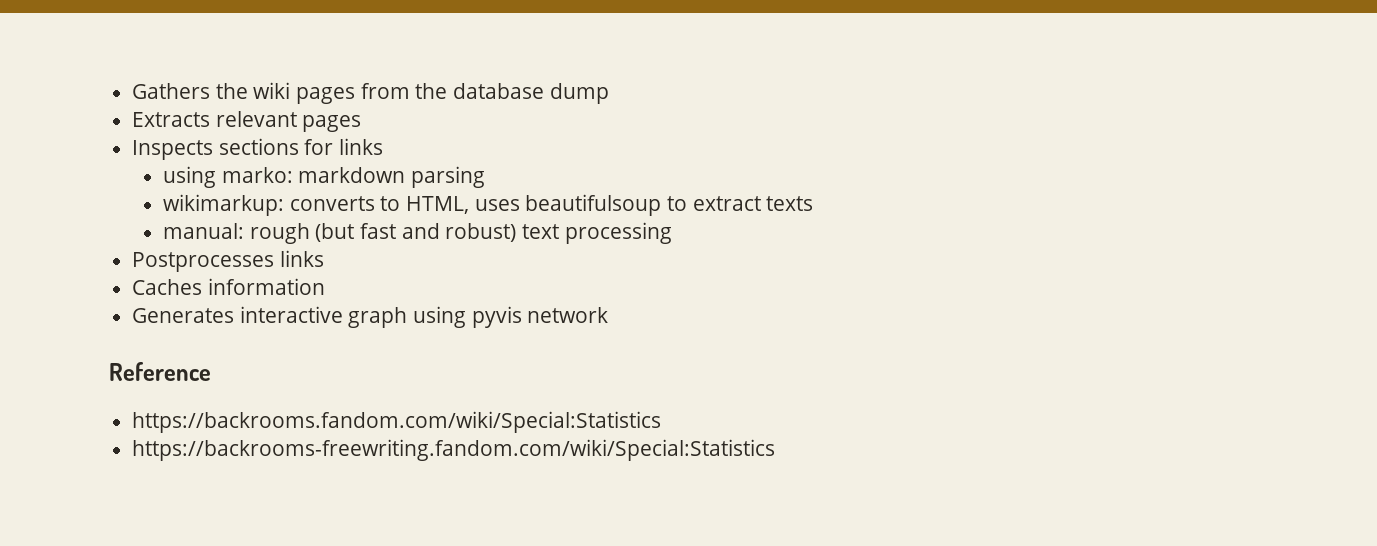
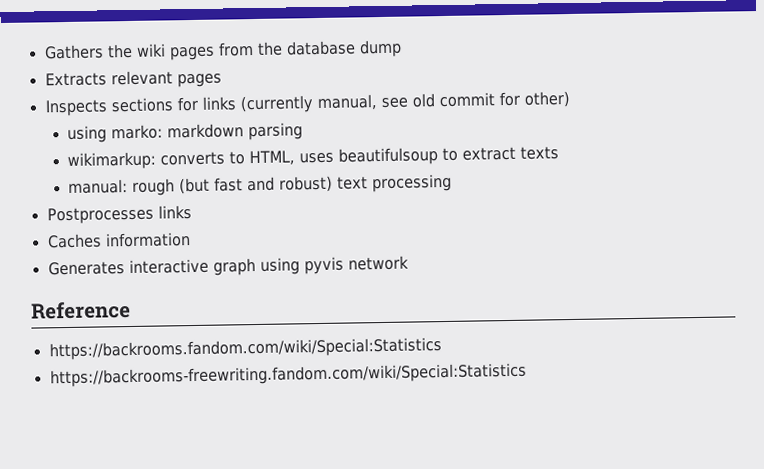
- Inspects sections for links
+ Inspects sections for links (currently manual, see old commit for other)

